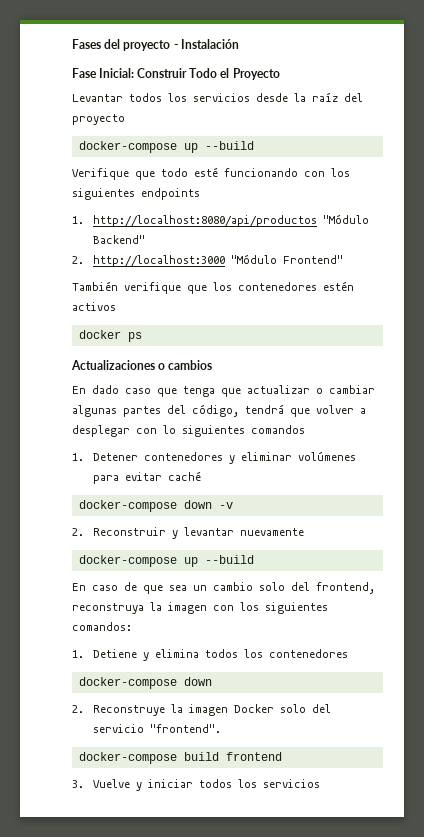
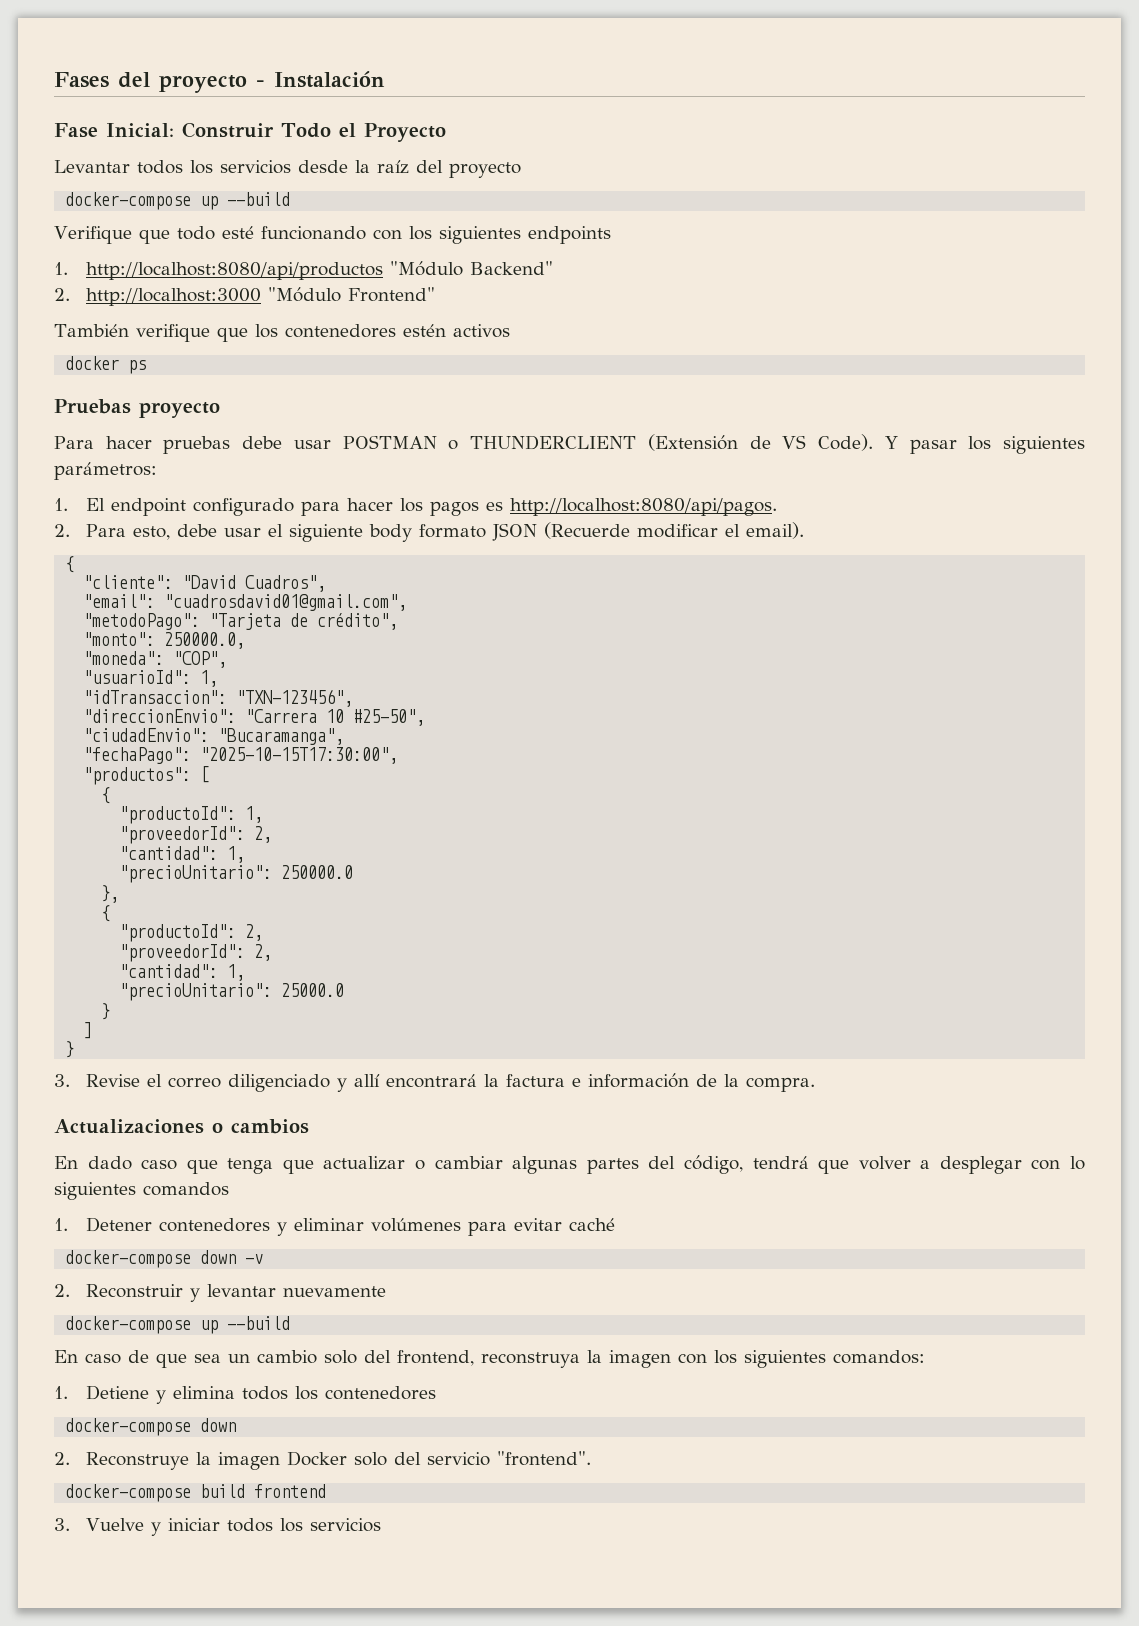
+ Pruebas proyecto
+ Para hacer pruebas debe usar POSTMAN o THUNDERCLIENT (Extensión de VS Code). Y pasar los siguientes parámetros:
+ 1. El endpoint configurado para hacer los pagos es http://localhost:8080/api/pagos.
+ 2. Para esto, debe usar el siguiente body formato JSON (Recuerde modificar el email).
+ {
+ "cliente": "David Cuadros",
+ "email": "cuadrosdavid01@gmail.com",
+ "metodoPago": "Tarjeta de crédito",
+ "monto": 250000.0,
+ "moneda": "COP",
+ "usuarioId": 1,
+ "idTransaccion": "TXN-123456",
+ "direccionEnvio": "Carrera 10 #25-50",
+ "ciudadEnvio": "Bucaramanga",
+ "fechaPago": "2025-10-15T17:30:00",
+ "productos": [
+ {
+ "productoId": 1,
+ "proveedorId": 2,
+ "cantidad": 1,
+ "precioUnitario": 250000.0
+ },
+ {
+ "productoId": 2,
+ "proveedorId": 2,
+ "cantidad": 1,
+ "precioUnitario": 25000.0
+ }
+ ]
+ }
+ 3. Revise el correo diligenciado y allí encontrará la factura e información de la compra.

